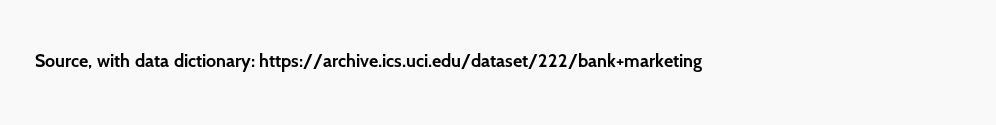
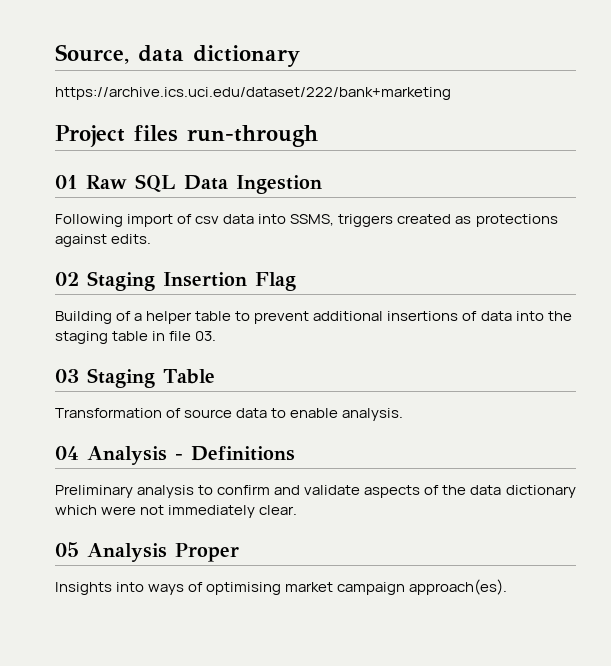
- Source, with data dictionary: https://archive.ics.uci.edu/dataset/222/bank+marketing
+ Source, data dictionary
+ https://archive.ics.uci.edu/dataset/222/bank+marketing
+ Project files run-through
+ 01 Raw SQL Data Ingestion
+ Following import of csv data into SSMS, triggers created as protections against edits.
+ 02 Staging Insertion Flag
+ Building of a helper table to prevent additional insertions of data into the staging table in file 03.
+ 03 Staging Table
+ Transformation of source data to enable analysis.
+ 04 Analysis - Definitions
+ Preliminary analysis to confirm and validate aspects of the data dictionary which were not immediately clear.
+ 05 Analysis Proper
+ Insights into ways of optimising market campaign approach(es).

